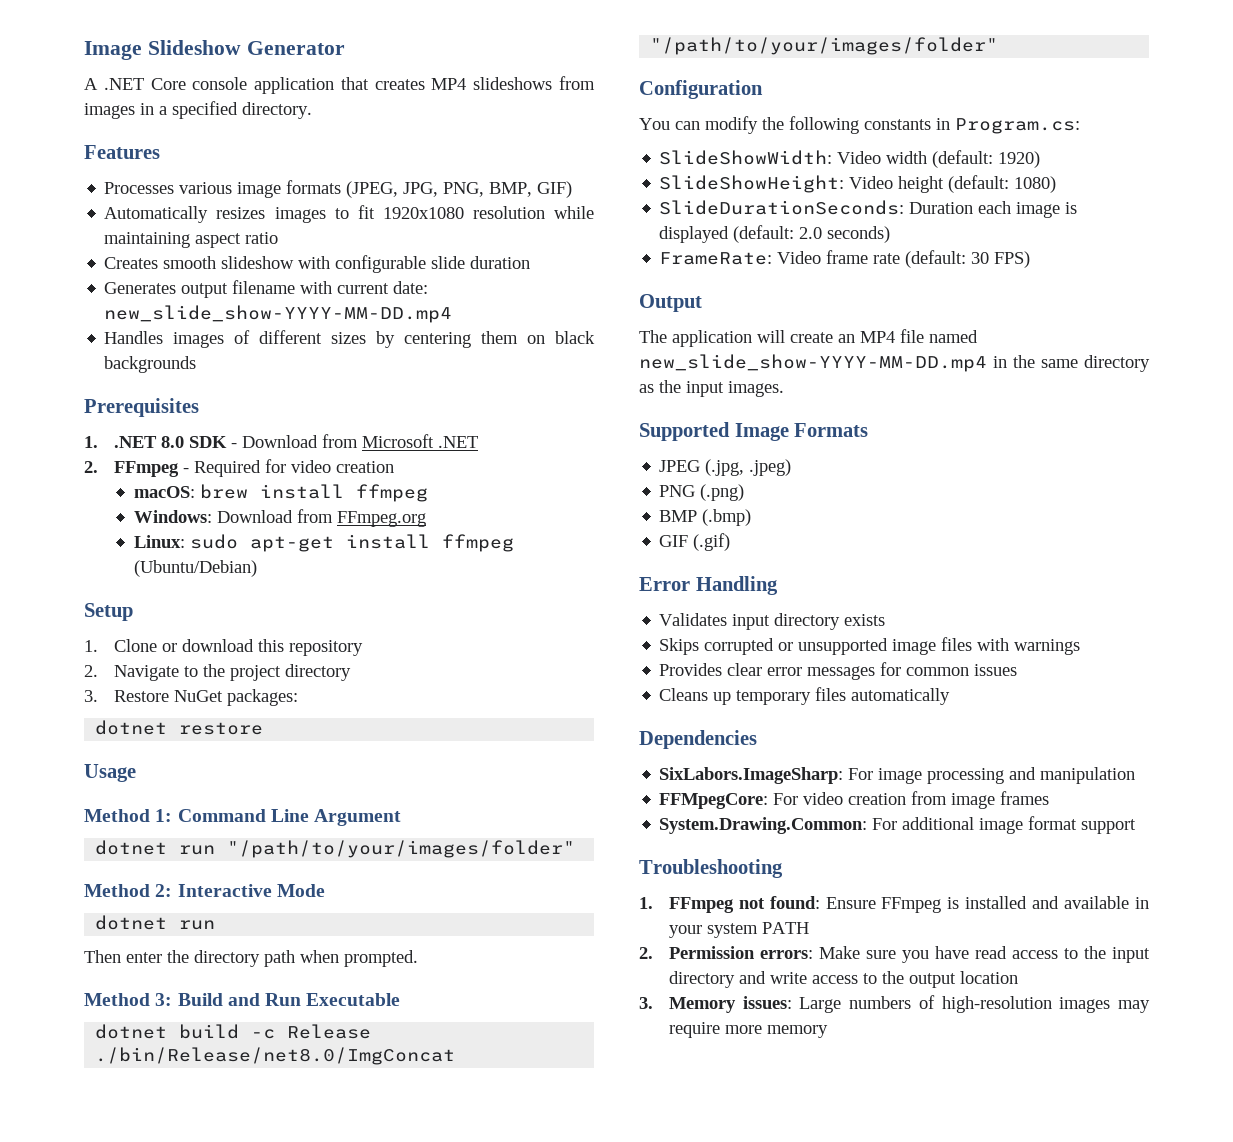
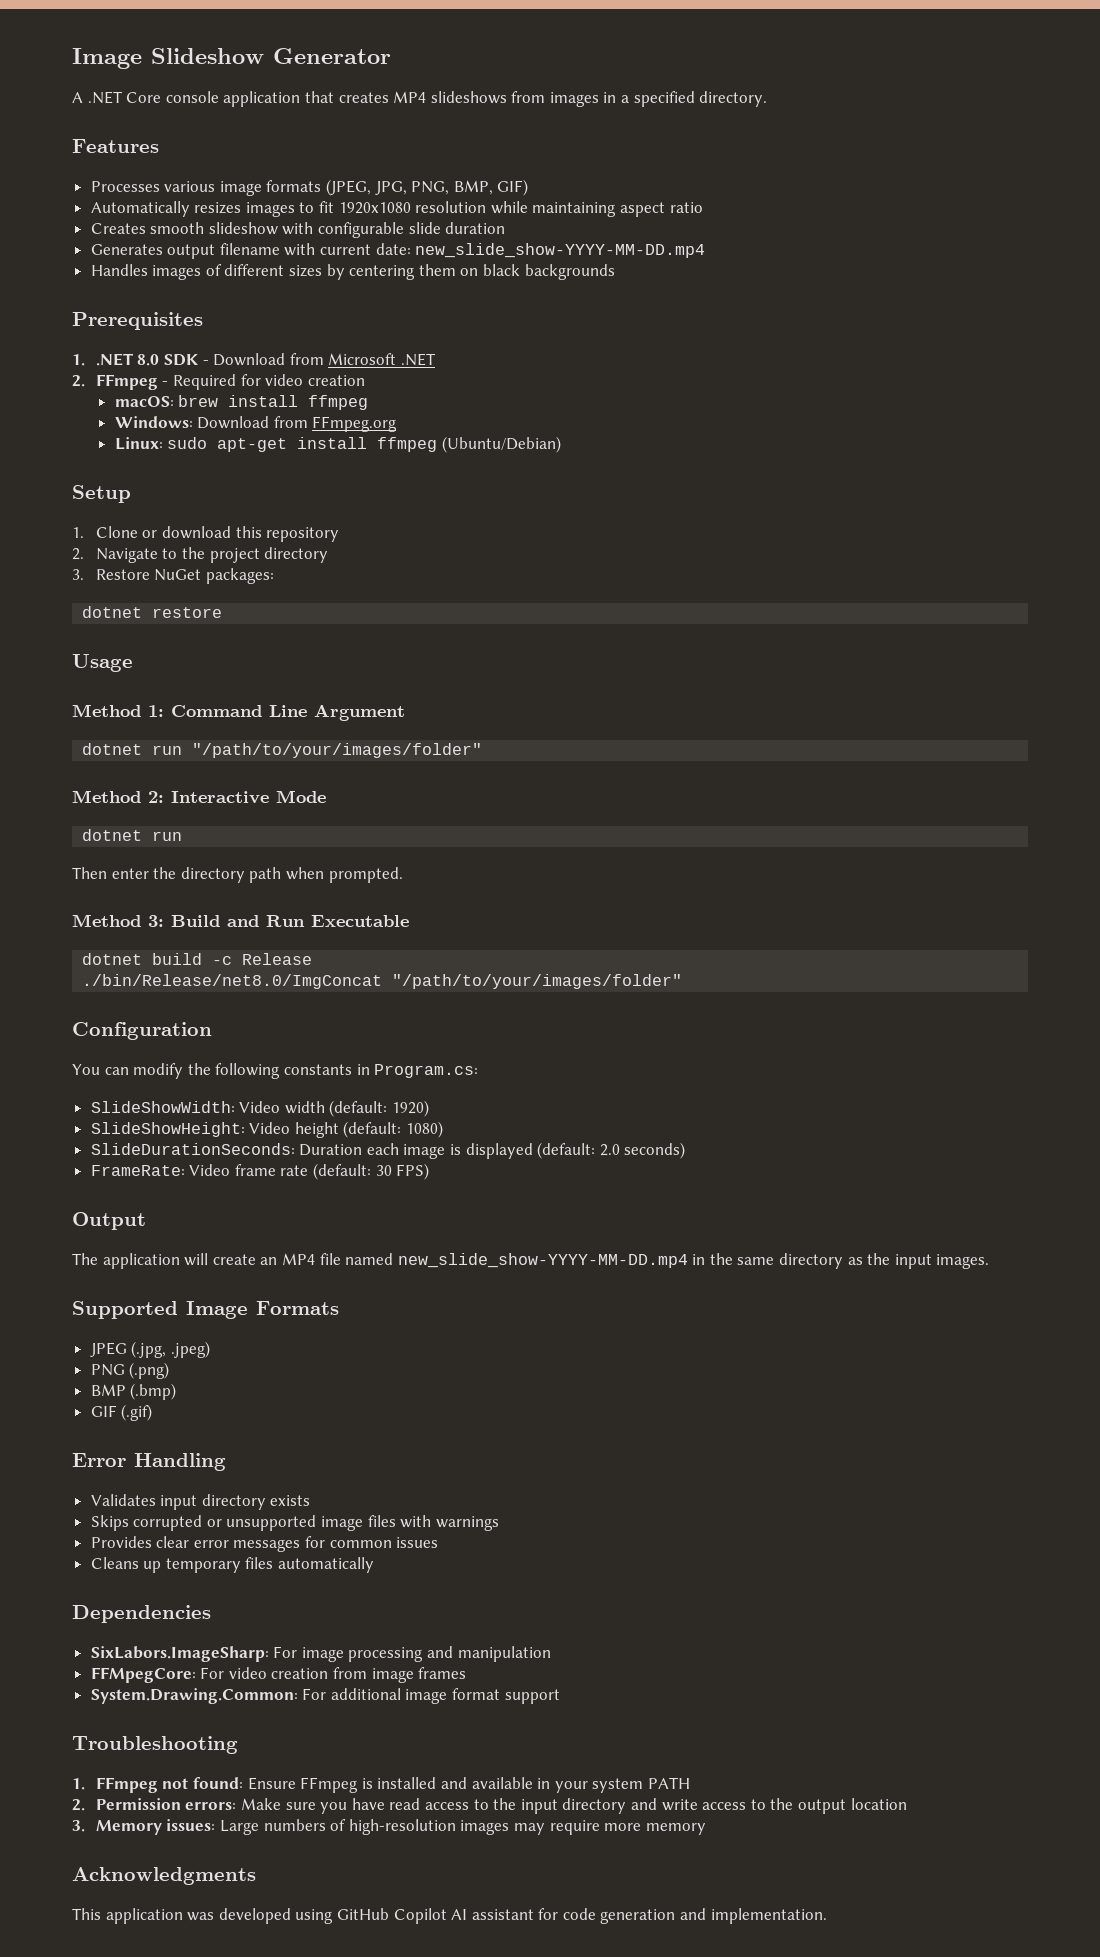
+ Acknowledgments
+ This application was developed using GitHub Copilot AI assistant for code generation and implementation.

